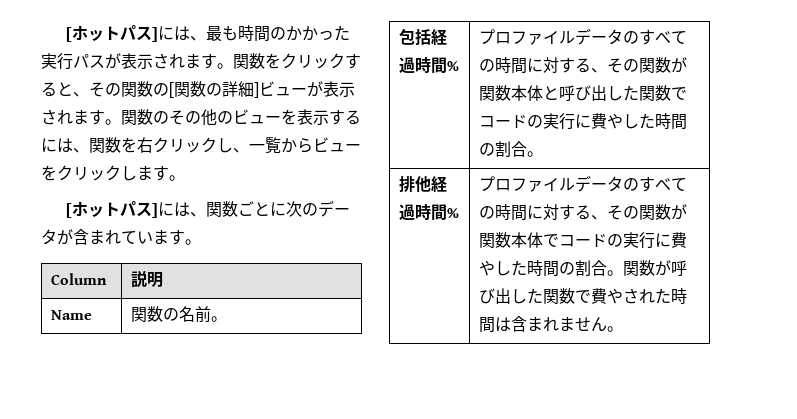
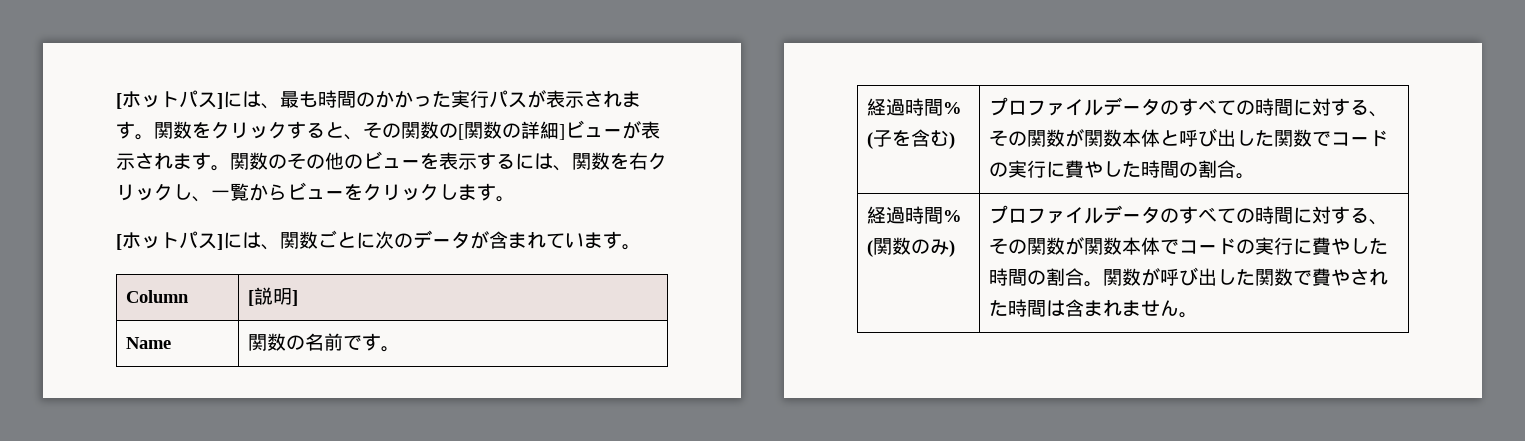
- Column | 説明
+ Column | [説明]
- Name | 関数の名前。
- 包括経過時間% | プロファイルデータのすべての時間に対する、その関数が関数本体と呼び出した関数でコードの実行に費やした時間の割合。
+ Name | 関数の名前です。
+ 経過時間% (子を含む) | プロファイルデータのすべての時間に対する、その関数が関数本体と呼び出した関数でコードの実行に費やした時間の割合。
- 排他経過時間%
+ 経過時間% (関数のみ)

